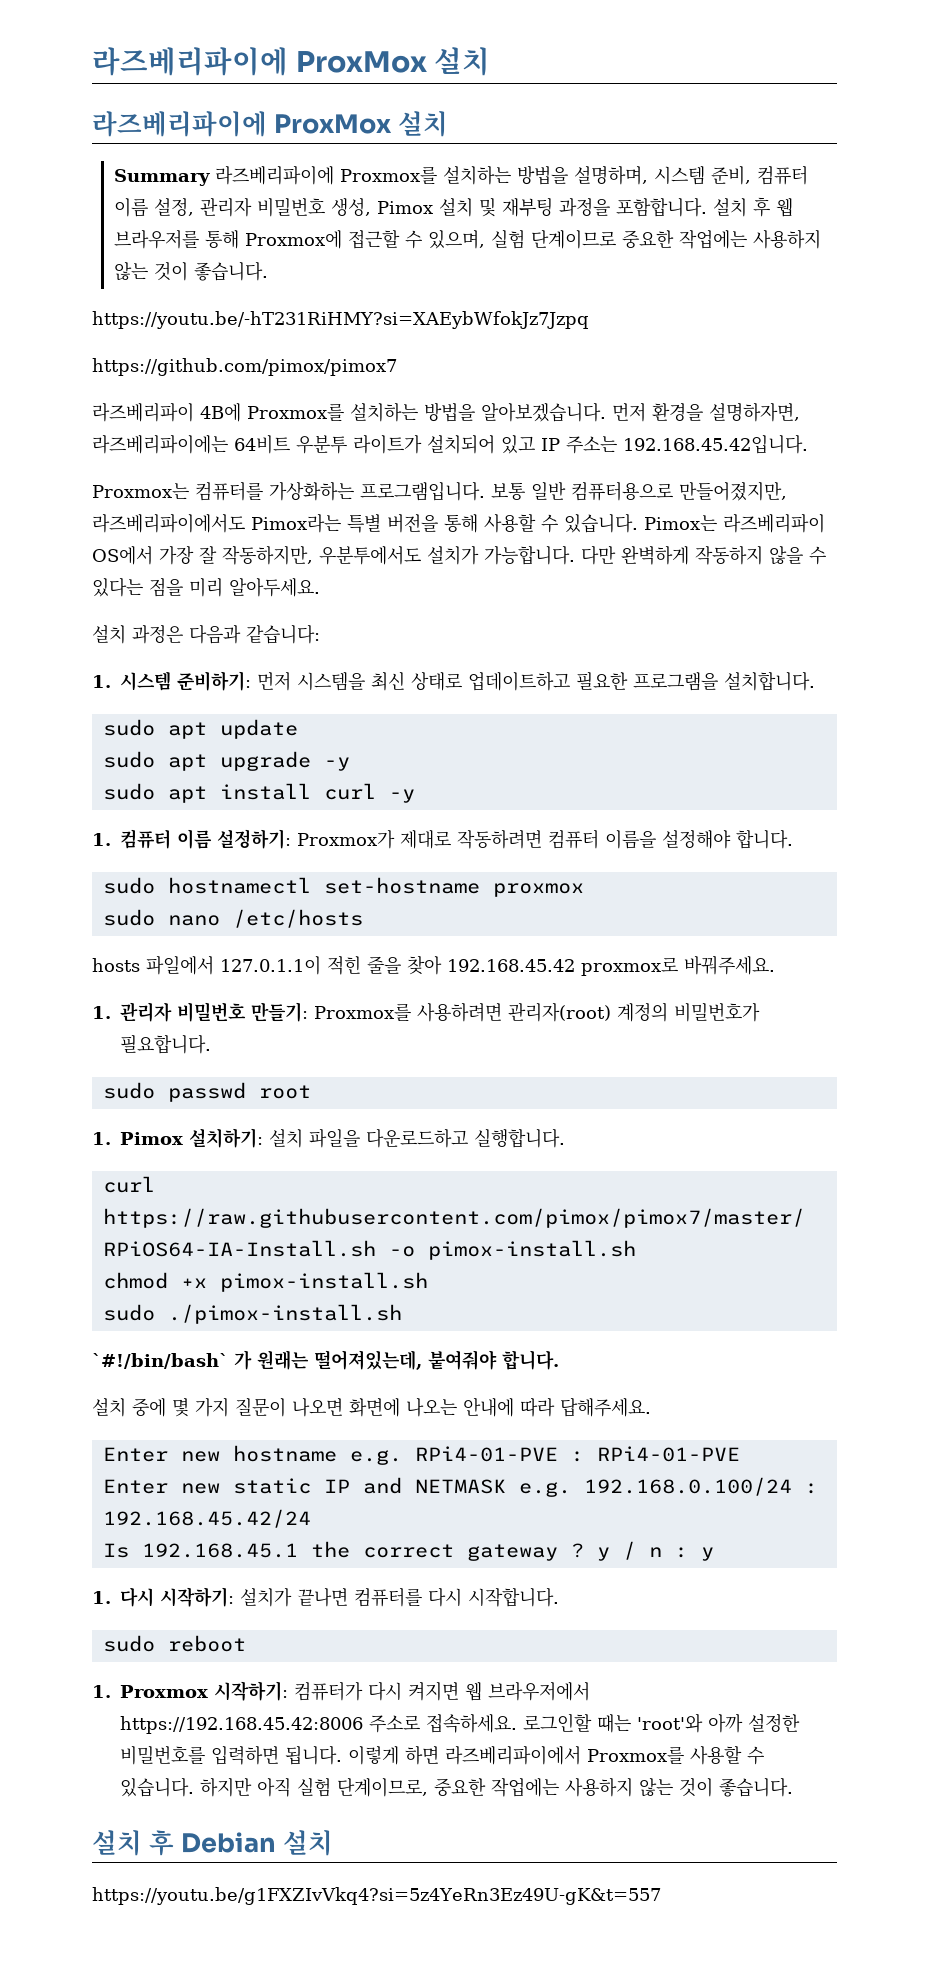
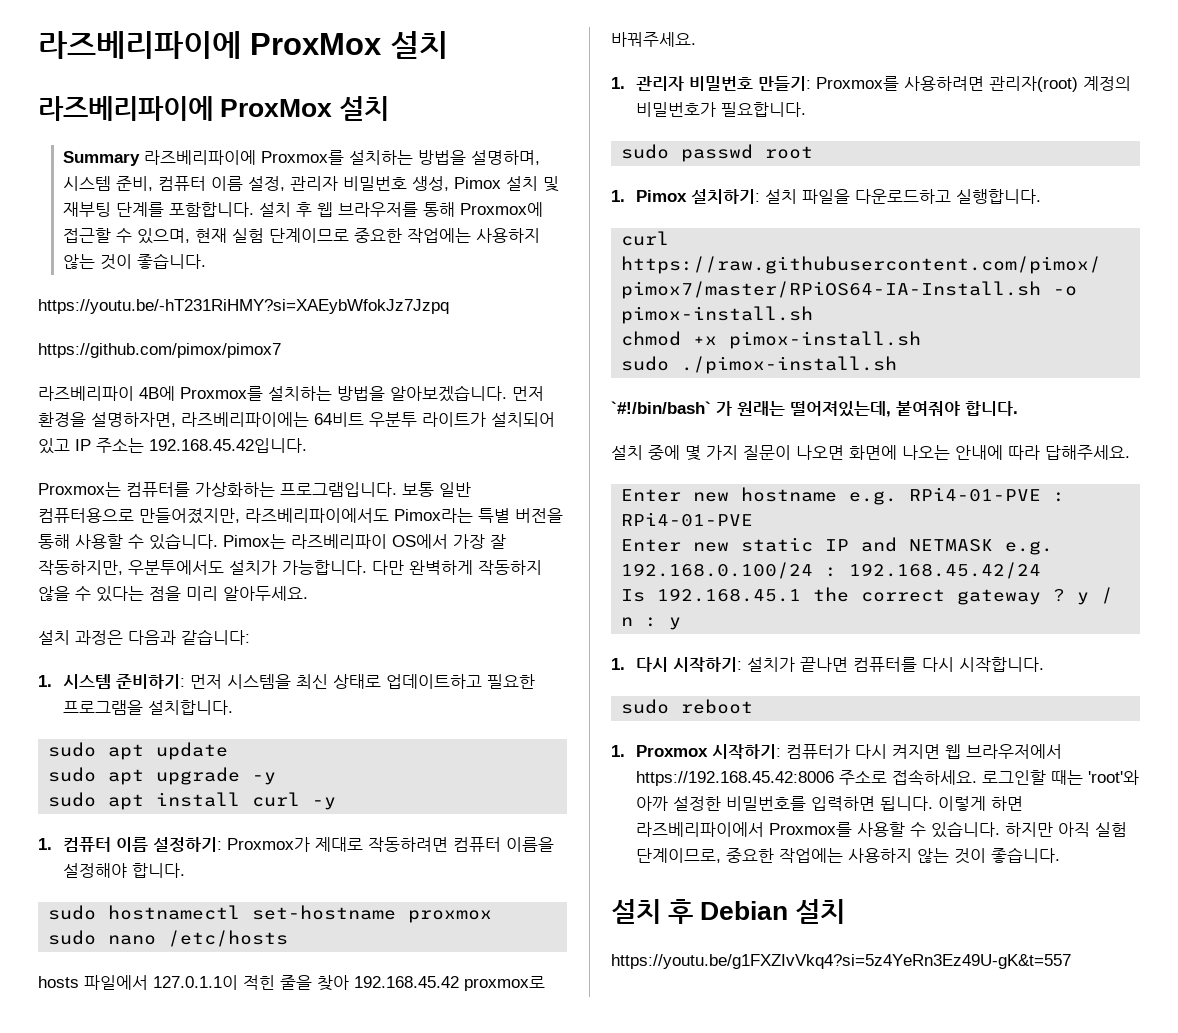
- Summary 라즈베리파이에 Proxmox를 설치하는 방법을 설명하며, 시스템 준비, 컴퓨터 이름 설정, 관리자 비밀번호 생성, Pimox 설치 및 재부팅 과정을 포함합니다.
+ Summary 라즈베리파이에 Proxmox를 설치하는 방법을 설명하며, 시스템 준비, 컴퓨터 이름 설정, 관리자 비밀번호 생성, Pimox 설치 및 재부팅 단계를 포함합니다.
- 설치 후 웹 브라우저를 통해 Proxmox에 접근할 수 있으며, 실험 단계이므로 중요한 작업에는 사용하지 않는 것이 좋습니다.
+ 설치 후 웹 브라우저를 통해 Proxmox에 접근할 수 있으며, 현재 실험 단계이므로 중요한 작업에는 사용하지 않는 것이 좋습니다.

